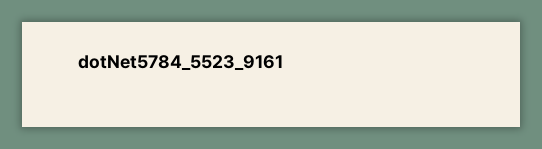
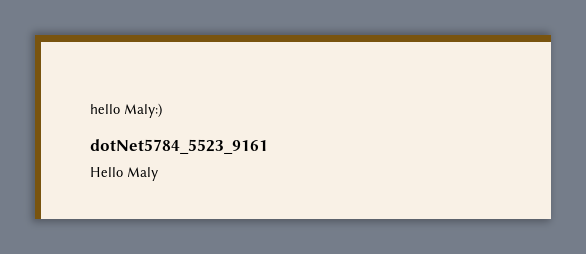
+ hello Maly:)
+ Hello Maly

